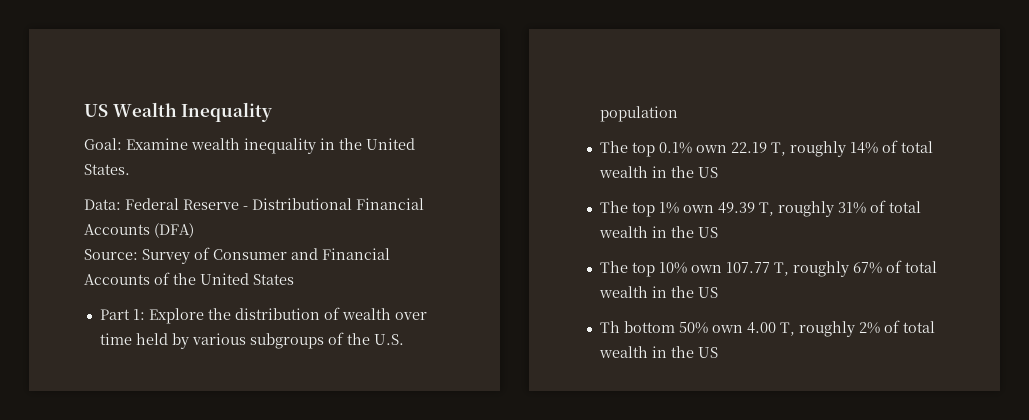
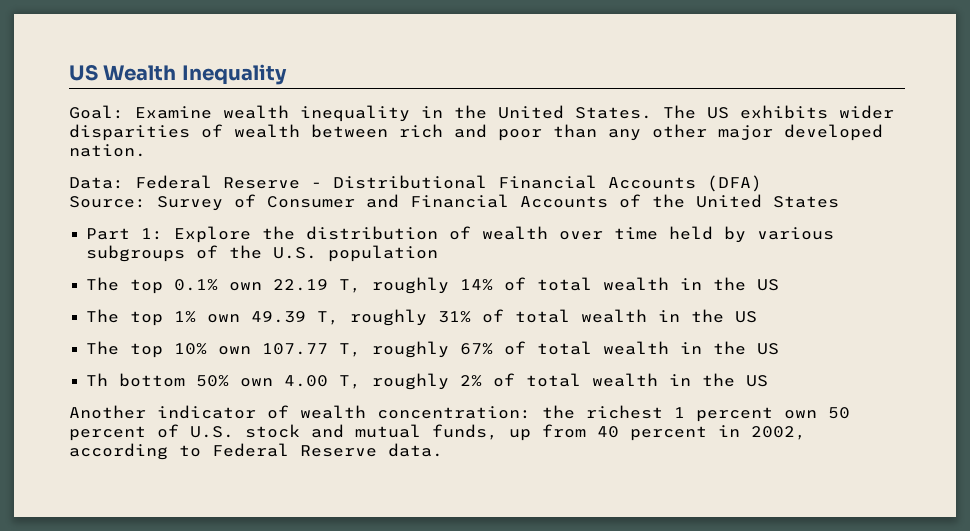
+ The US exhibits wider disparities of wealth between rich and poor than any other major developed nation.
+ Another indicator of wealth concentration: the richest 1 percent own 50 percent of U.S. stock and mutual funds, up from 40 percent in 2002, according to Federal Reserve data.

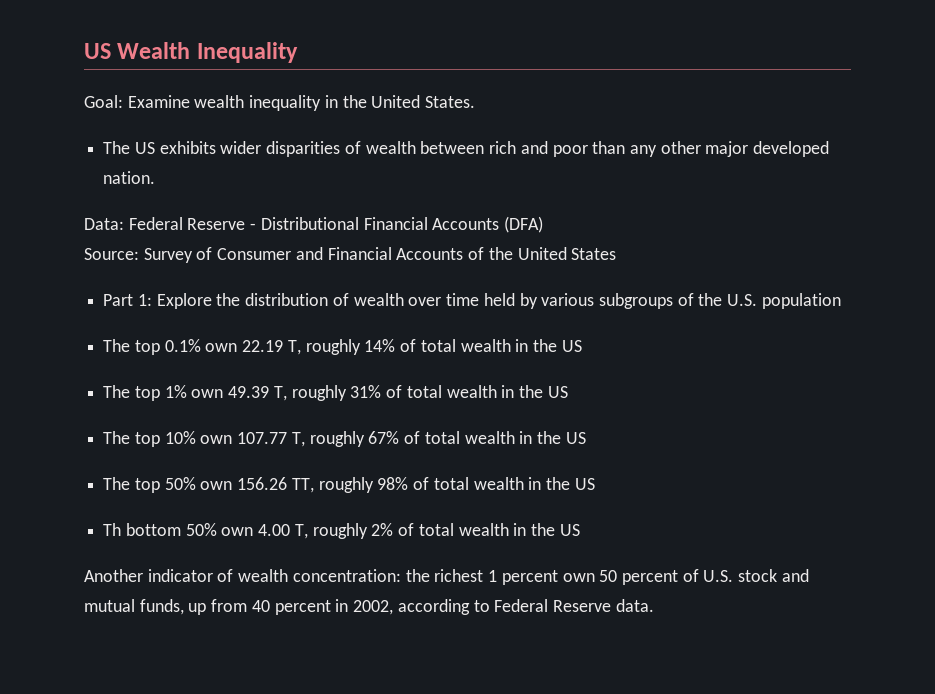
- Goal: Examine wealth inequality in the United States. The US exhibits wider disparities of wealth between rich and poor than any other major developed nation.
+ Goal: Examine wealth inequality in the United States.
+ The US exhibits wider disparities of wealth between rich and poor than any other major developed nation.
+ The top 50% own 156.26 TT, roughly 98% of total wealth in the US

